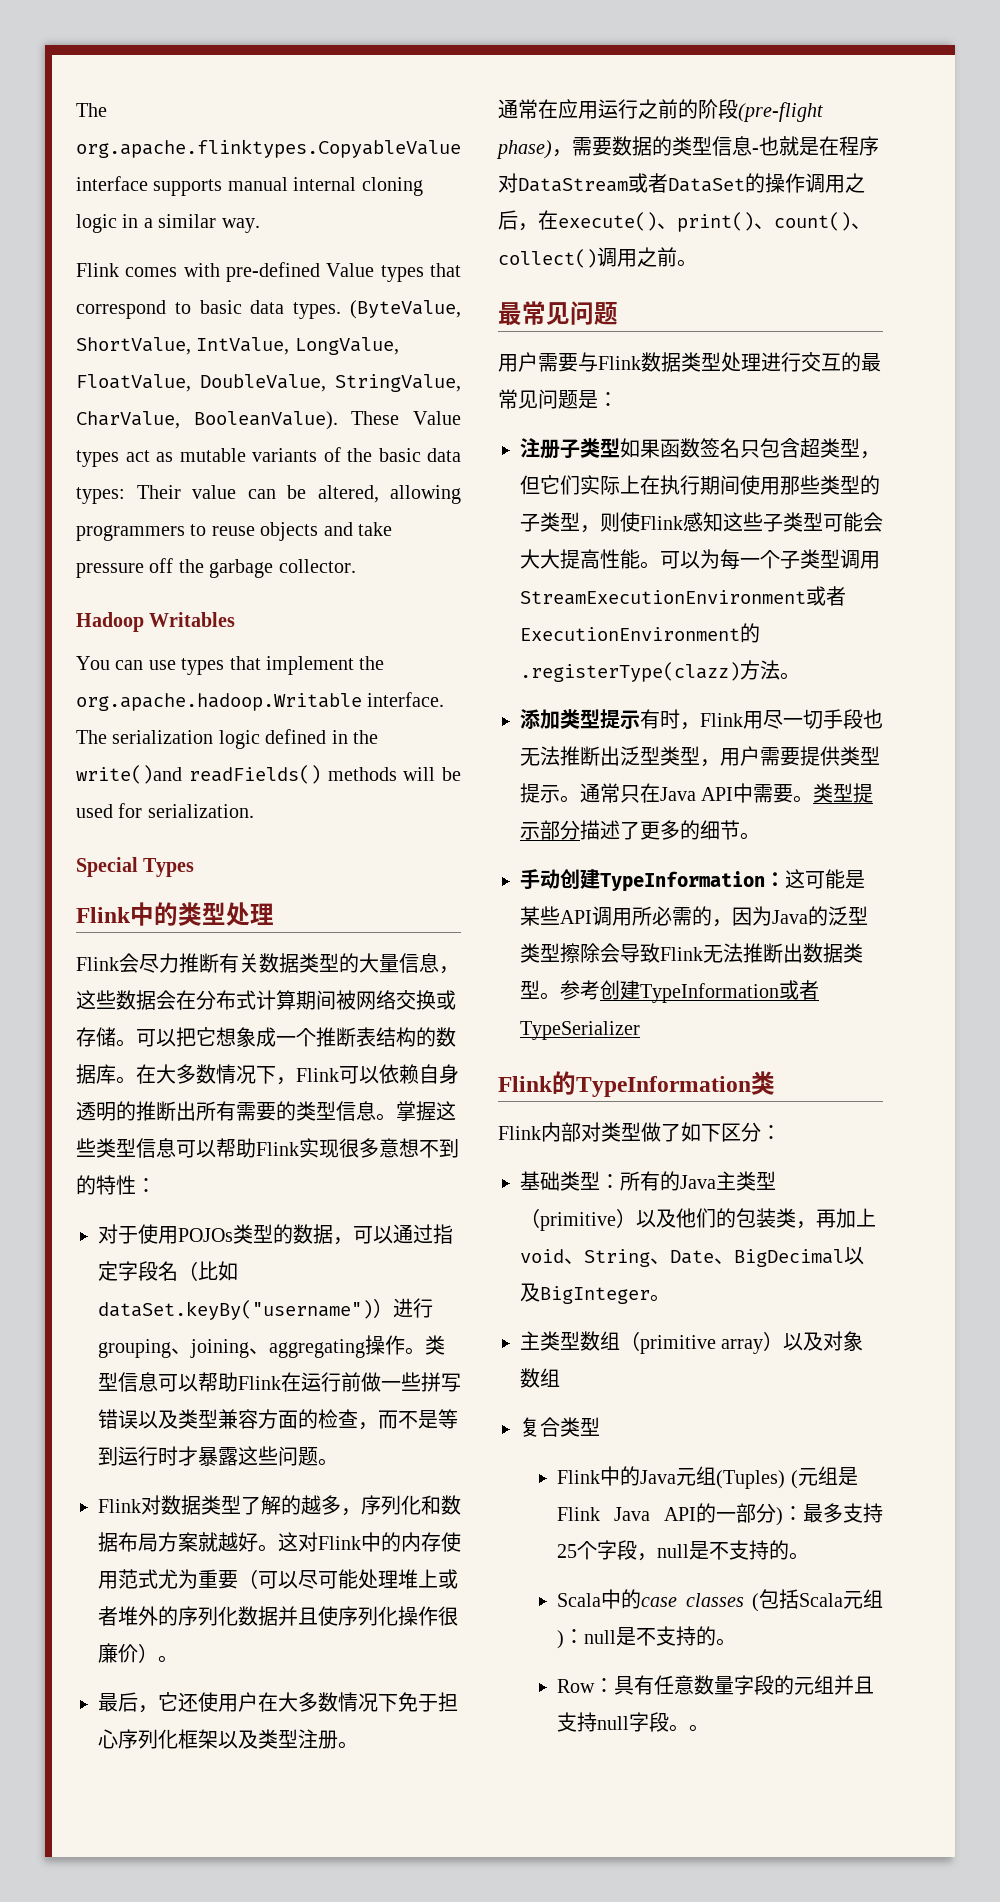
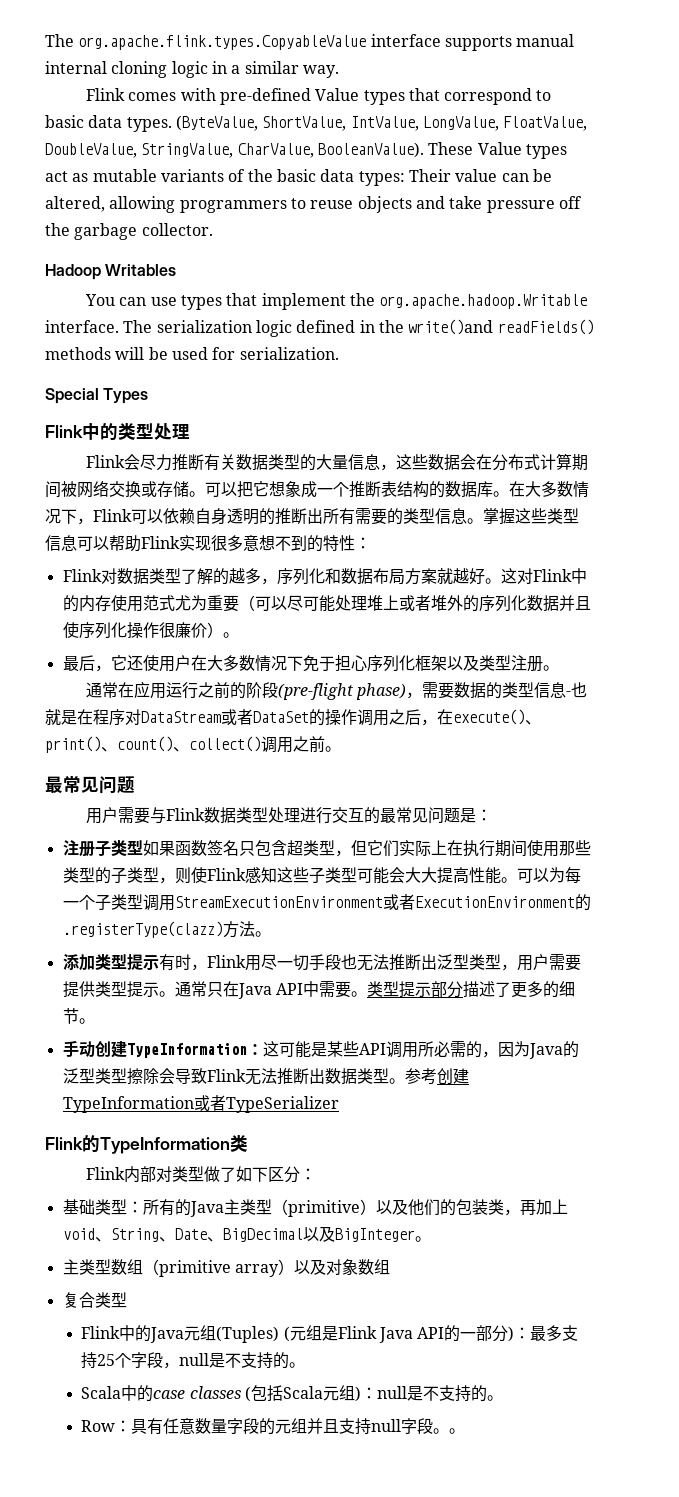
- The org.apache.flinktypes.CopyableValue interface supports manual internal cloning logic in a similar way.
+ The org.apache.flink.types.CopyableValue interface supports manual internal cloning logic in a similar way.
- 对于使用POJOs类型的数据，可以通过指定字段名（比如dataSet.keyBy("username")）进行grouping、joining、aggregating操作。类型信息可以帮助Flink在运行前做一些拼写错误以及类型兼容方面的检查，而不是等到运行时才暴露这些问题。

